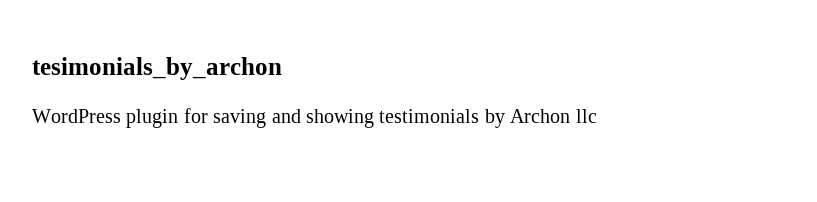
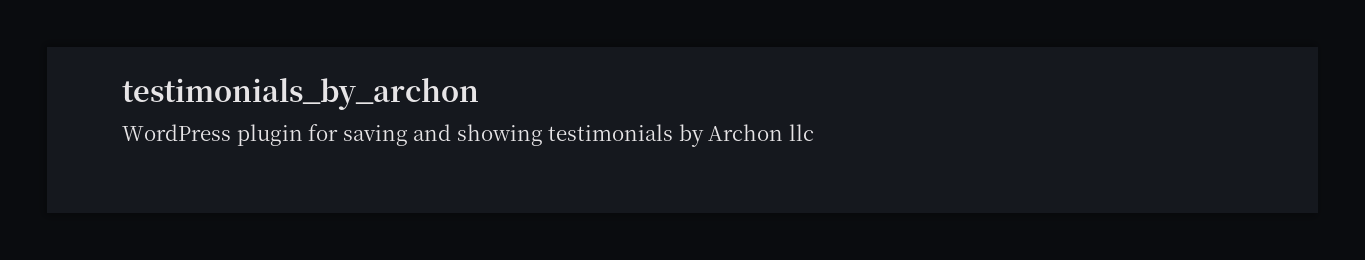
- tesimonials_by_archon
+ testimonials_by_archon

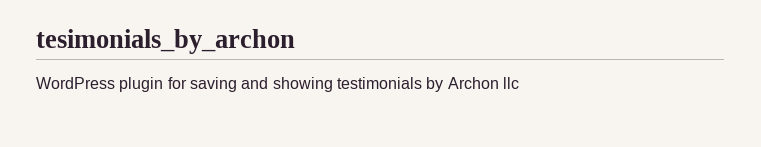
- testimonials_by_archon
+ tesimonials_by_archon

